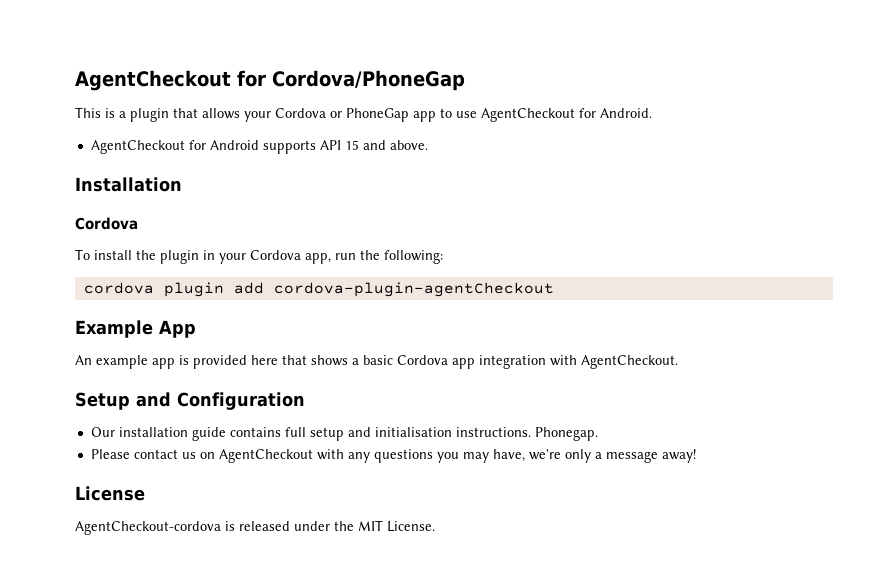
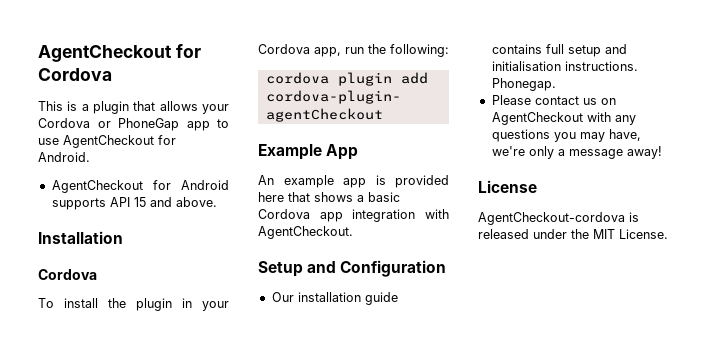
- AgentCheckout for Cordova/PhoneGap
+ AgentCheckout for Cordova

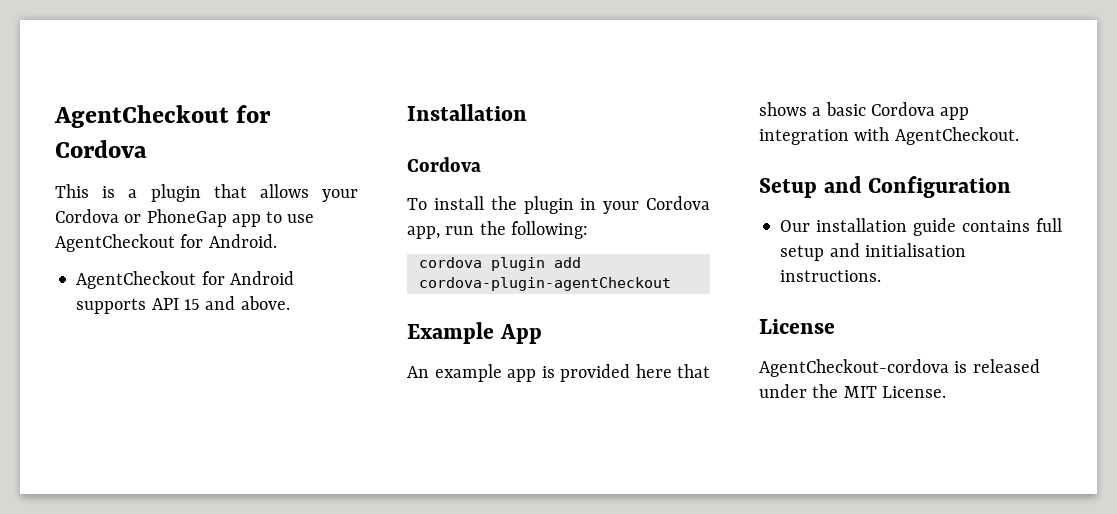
- Phonegap.
- Please contact us on AgentCheckout with any questions you may have, we're only a message away!

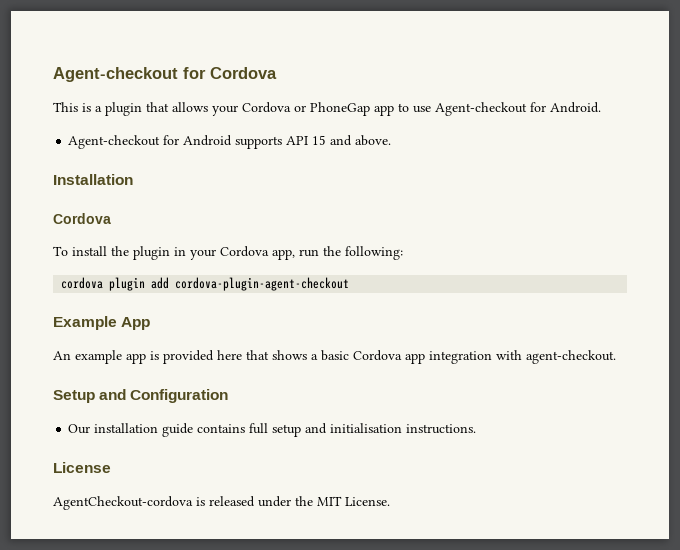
- AgentCheckout for Cordova
+ Agent-checkout for Cordova
- This is a plugin that allows your Cordova or PhoneGap app to use AgentCheckout for Android.
+ This is a plugin that allows your Cordova or PhoneGap app to use Agent-checkout for Android.
- AgentCheckout for Android supports API 15 and above.
+ Agent-checkout for Android supports API 15 and above.
- cordova plugin add cordova-plugin-agentCheckout
+ cordova plugin add cordova-plugin-agent-checkout
- An example app is provided here that shows a basic Cordova app integration with AgentCheckout.
+ An example app is provided here that shows a basic Cordova app integration with agent-checkout.

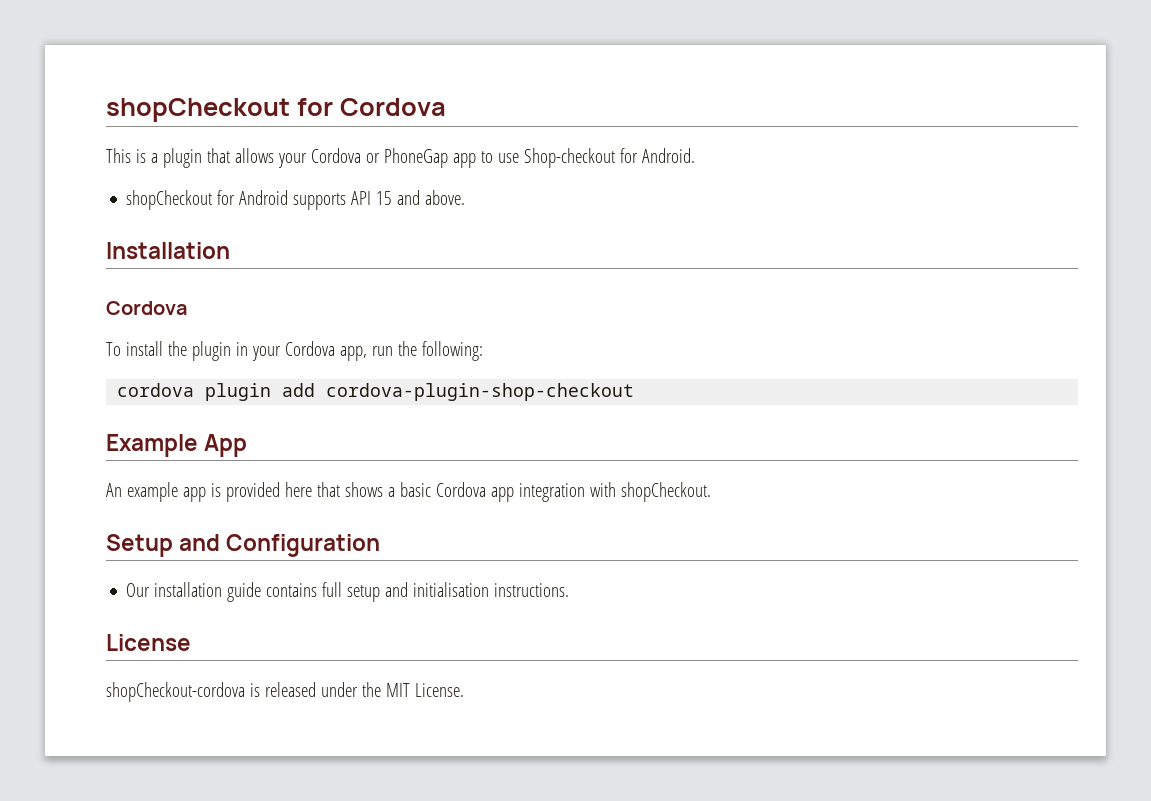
- Agent-checkout for Cordova
+ shopCheckout for Cordova
- This is a plugin that allows your Cordova or PhoneGap app to use Agent-checkout for Android.
+ This is a plugin that allows your Cordova or PhoneGap app to use Shop-checkout for Android.
- Agent-checkout for Android supports API 15 and above.
+ shopCheckout for Android supports API 15 and above.
- cordova plugin add cordova-plugin-agent-checkout
+ cordova plugin add cordova-plugin-shop-checkout
- An example app is provided here that shows a basic Cordova app integration with agent-checkout.
+ An example app is provided here that shows a basic Cordova app integration with shopCheckout.
- AgentCheckout-cordova is released under the MIT License.
+ shopCheckout-cordova is released under the MIT License.

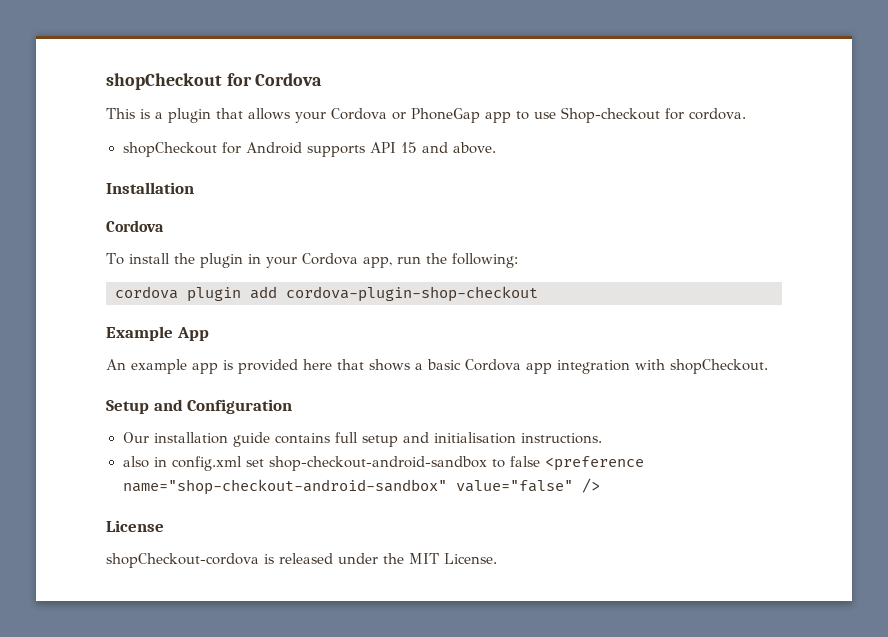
- This is a plugin that allows your Cordova or PhoneGap app to use Shop-checkout for Android.
+ This is a plugin that allows your Cordova or PhoneGap app to use Shop-checkout for cordova.
+ also in config.xml set shop-checkout-android-sandbox to false <preference name="shop-checkout-android-sandbox" value="false" />

